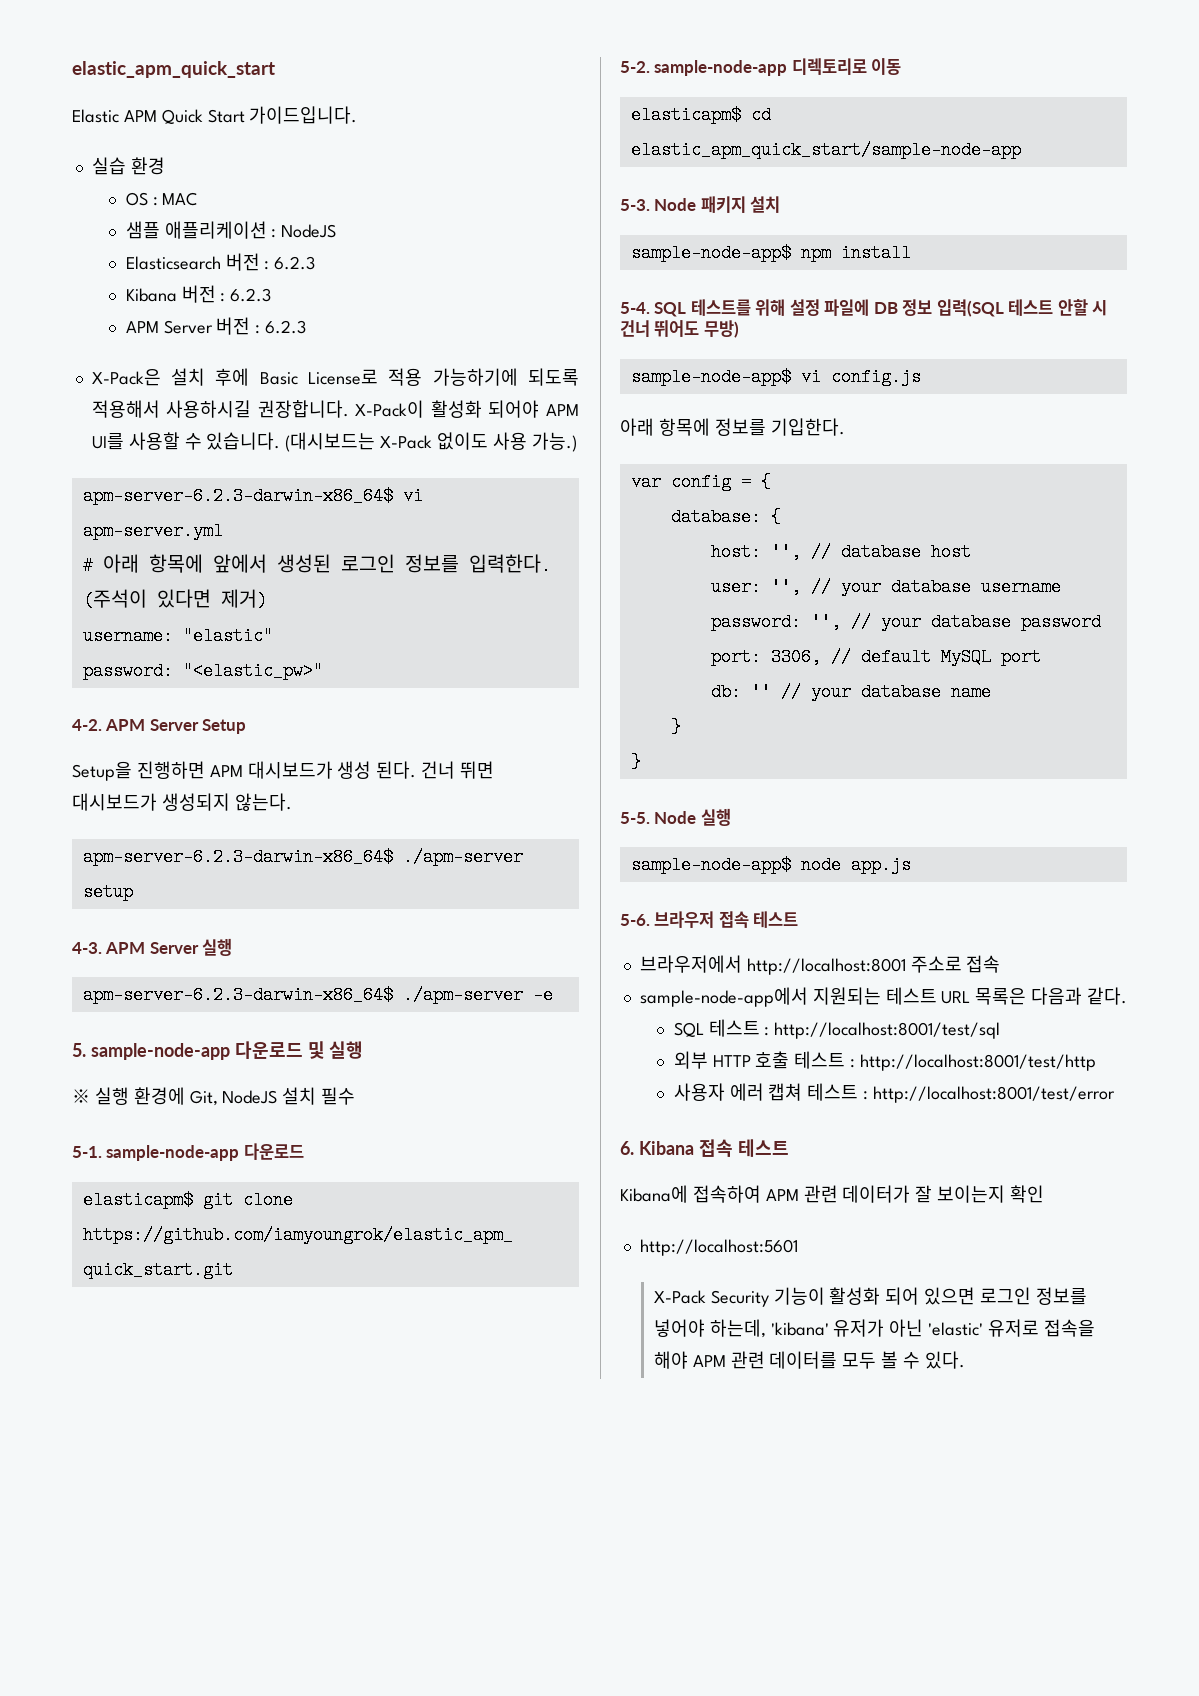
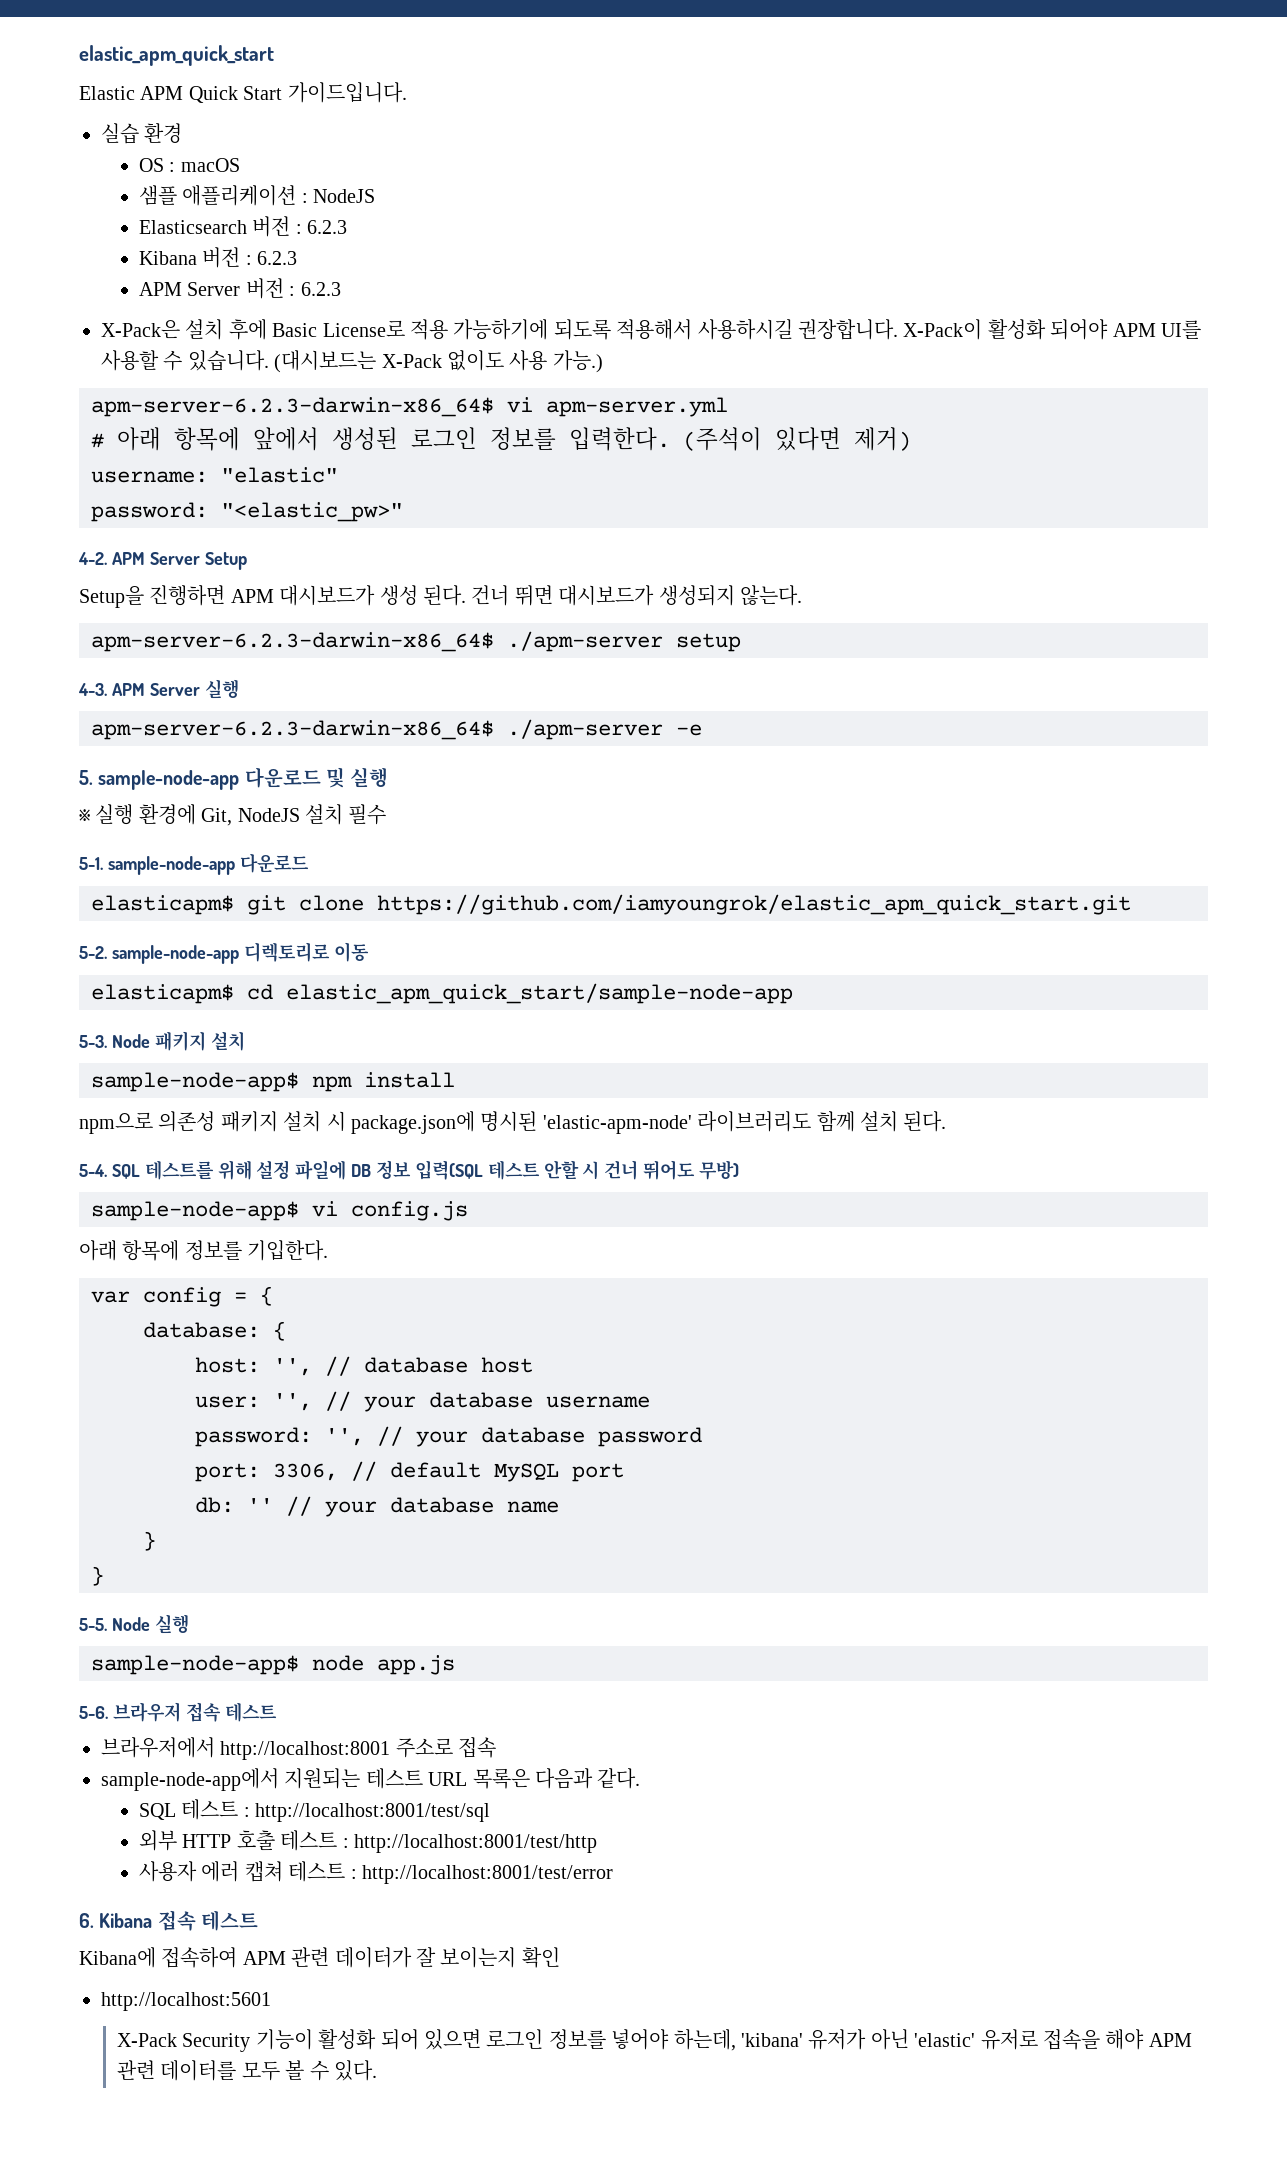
- OS : MAC
+ OS : macOS
+ npm으로 의존성 패키지 설치 시 package.json에 명시된 'elastic-apm-node' 라이브러리도 함께 설치 된다.

